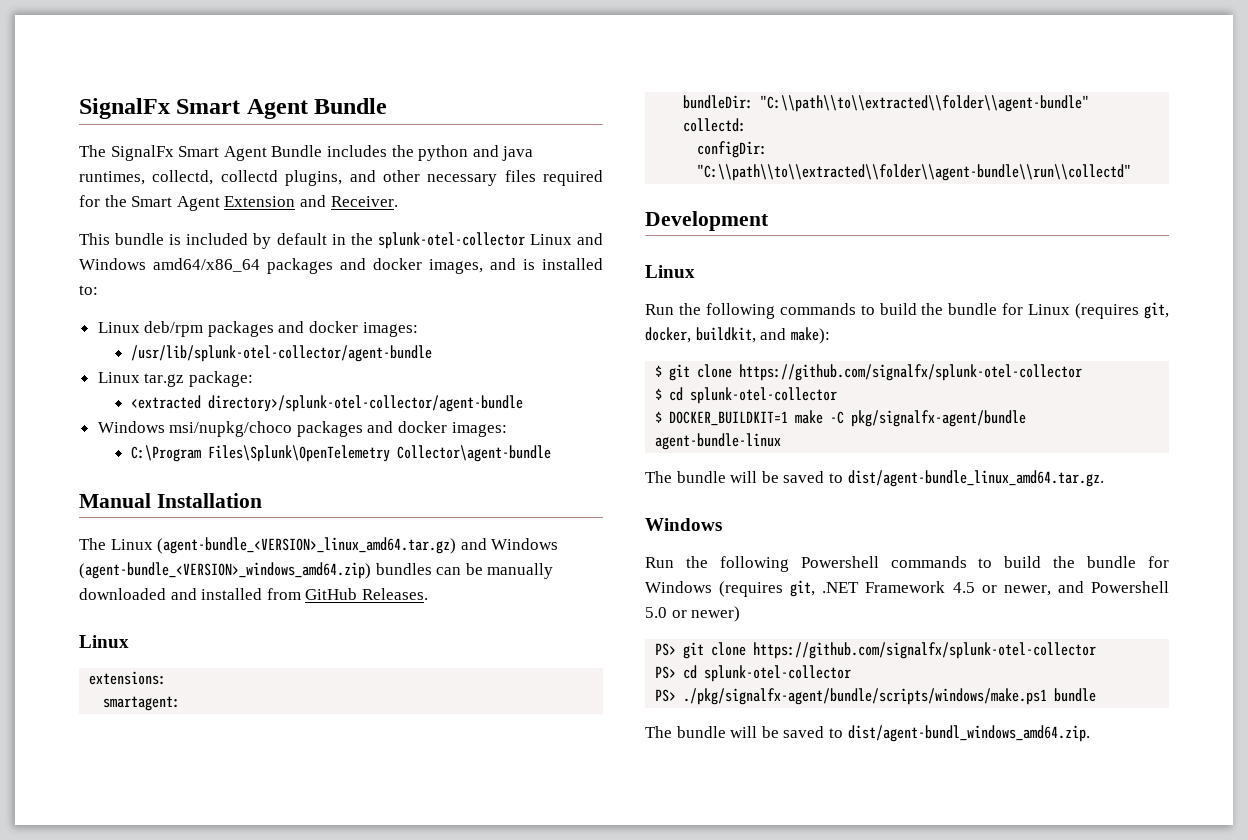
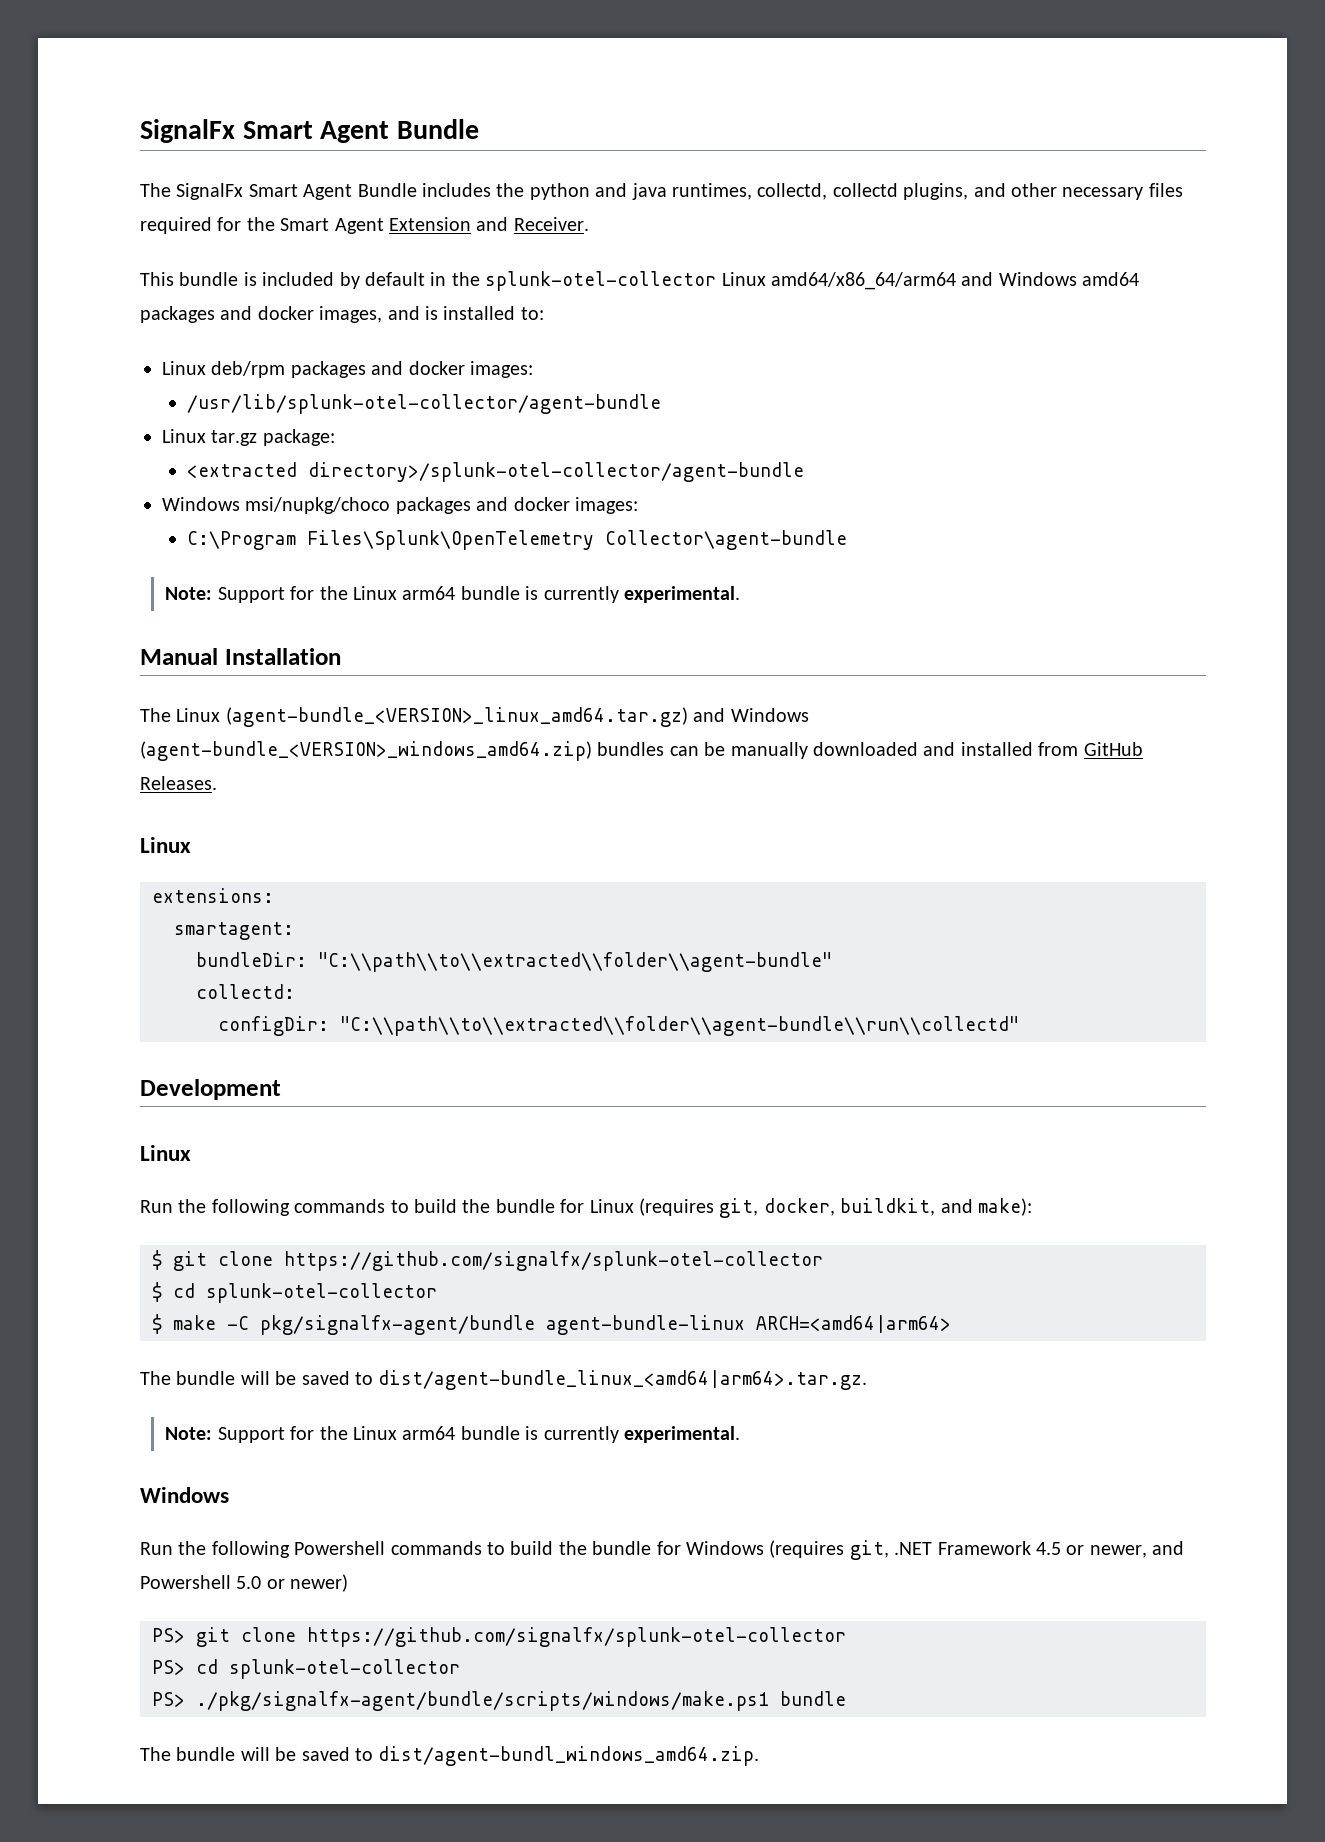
- This bundle is included by default in the splunk-otel-collector Linux and Windows amd64/x86_64 packages and docker images, and is installed to:
+ This bundle is included by default in the splunk-otel-collector Linux amd64/x86_64/arm64 and Windows amd64 packages and docker images, and is installed to:
  C:\Program Files\Splunk\OpenTelemetry Collector\agent-bundle
+ Note: Support for the Linux arm64 bundle is currently experimental.
- $ DOCKER_BUILDKIT=1 make -C pkg/signalfx-agent/bundle agent-bundle-linux
- The bundle will be saved to dist/agent-bundle_linux_amd64.tar.gz.
+ $ make -C pkg/signalfx-agent/bundle agent-bundle-linux ARCH=<amd64|arm64>
+ The bundle will be saved to dist/agent-bundle_linux_<amd64|arm64>.tar.gz.
+ Note: Support for the Linux arm64 bundle is currently experimental.

